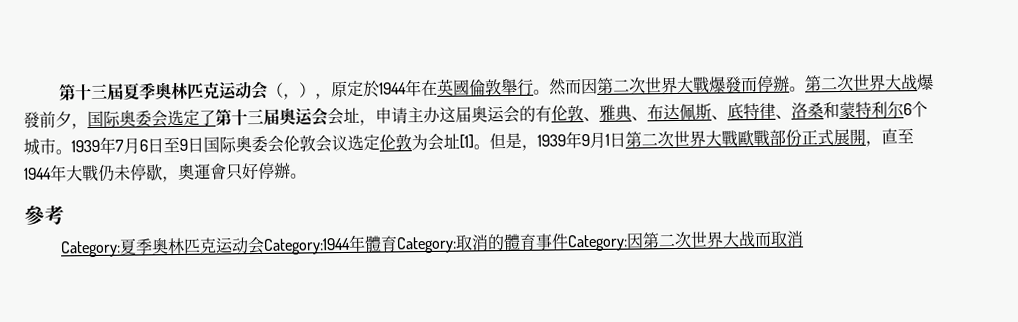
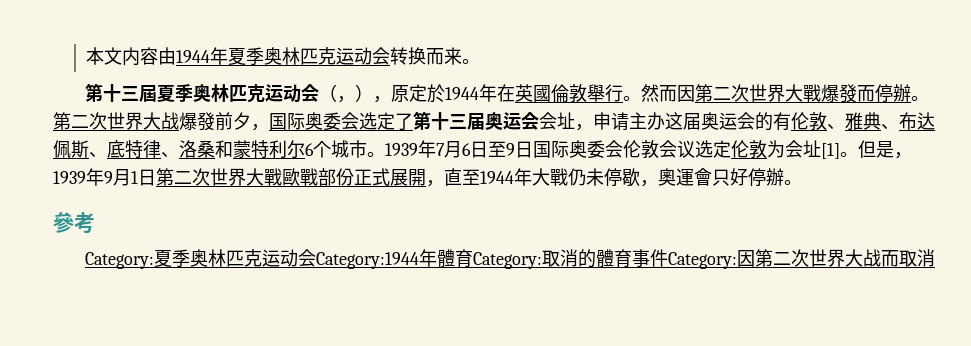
+ 本文内容由1944年夏季奥林匹克运动会转换而来。

